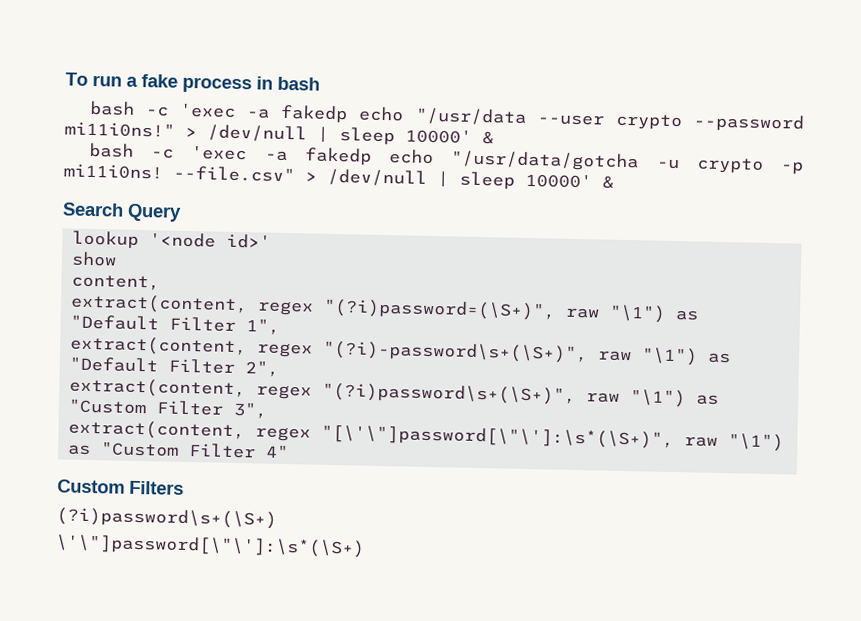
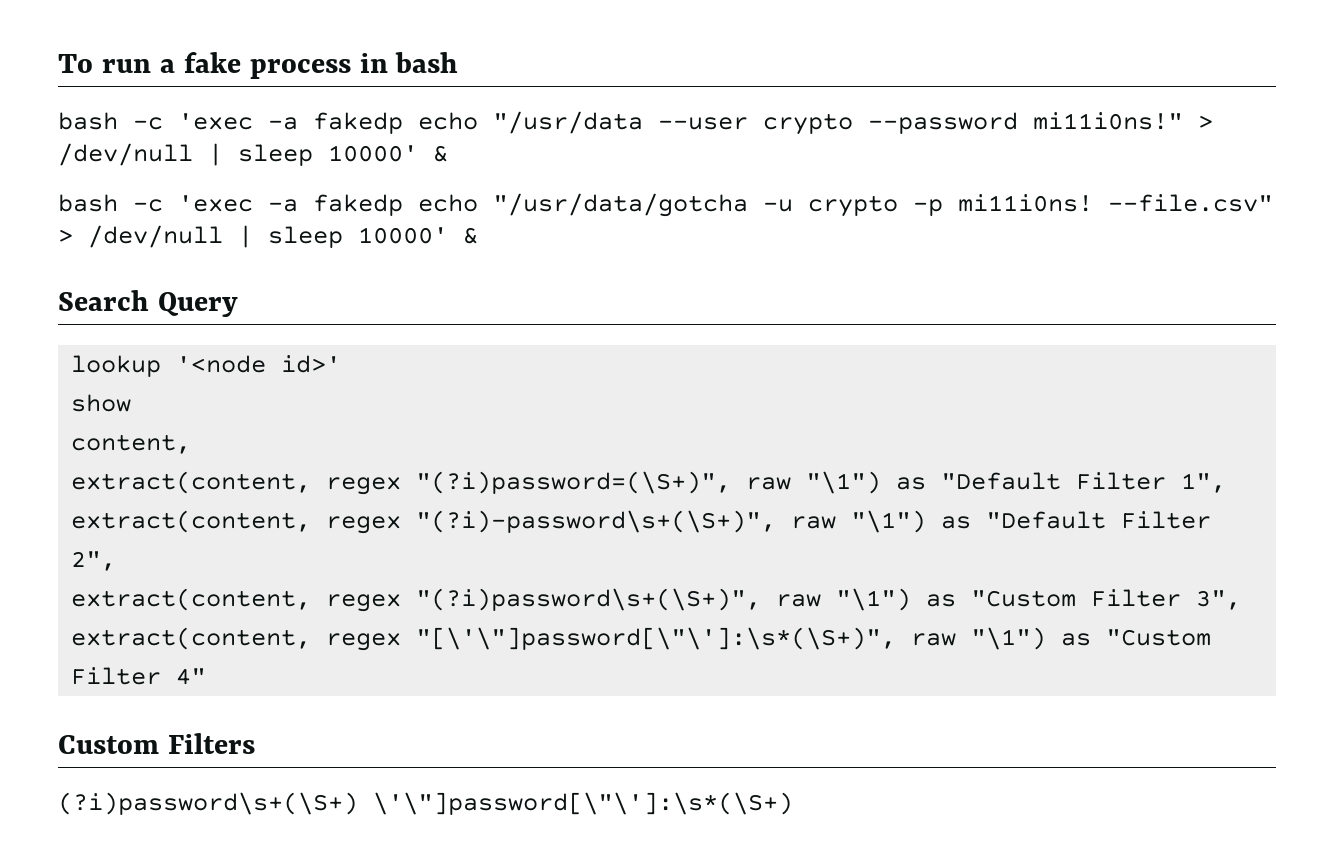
- (?i)password\s+(\S+)
- \'\"]password[\"\']:\s*(\S+)
+ (?i)password\s+(\S+) \'\"]password[\"\']:\s*(\S+)

